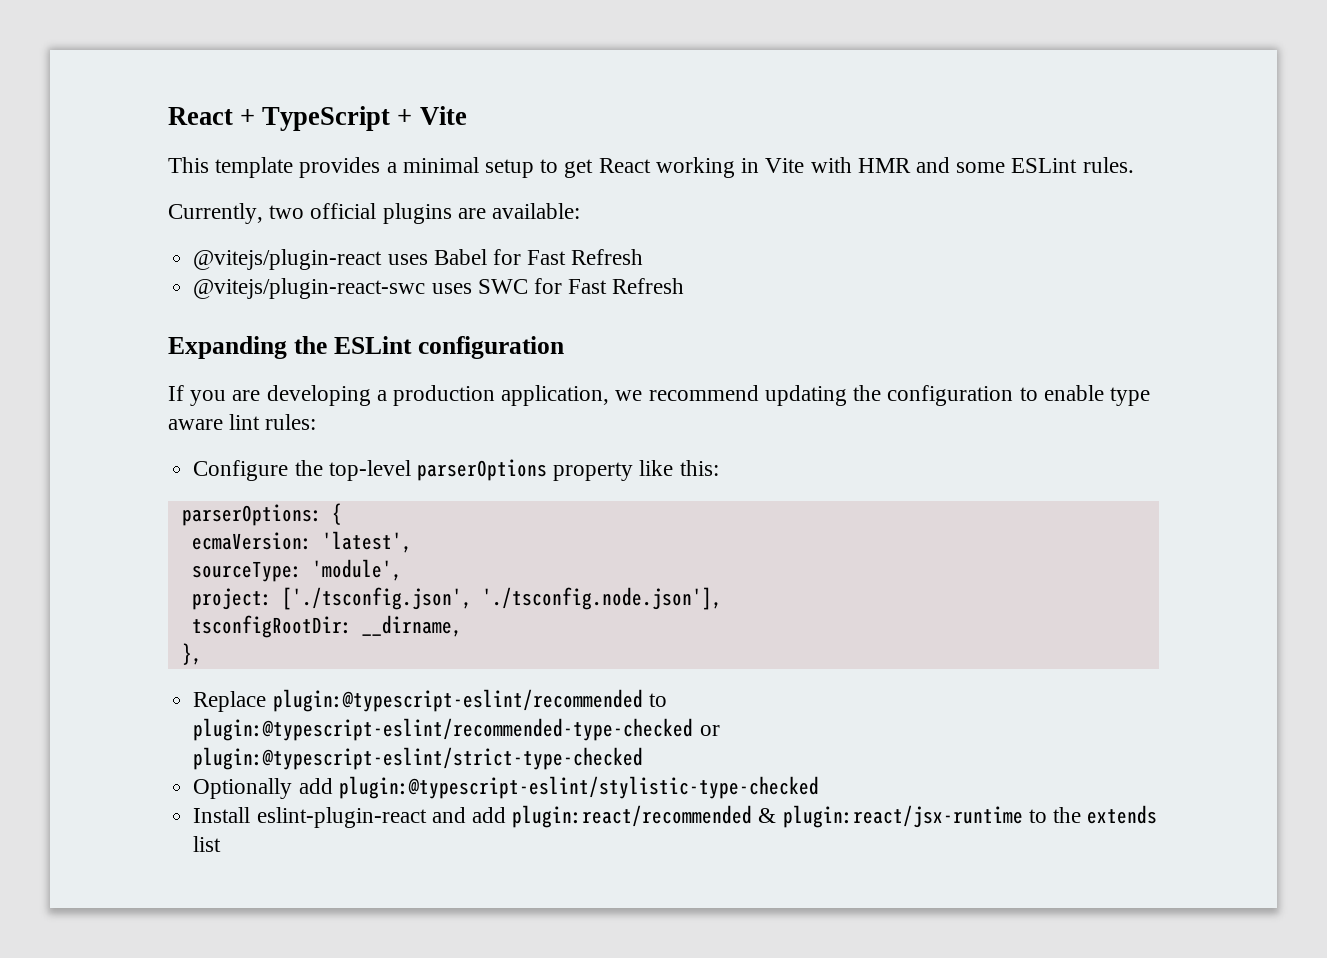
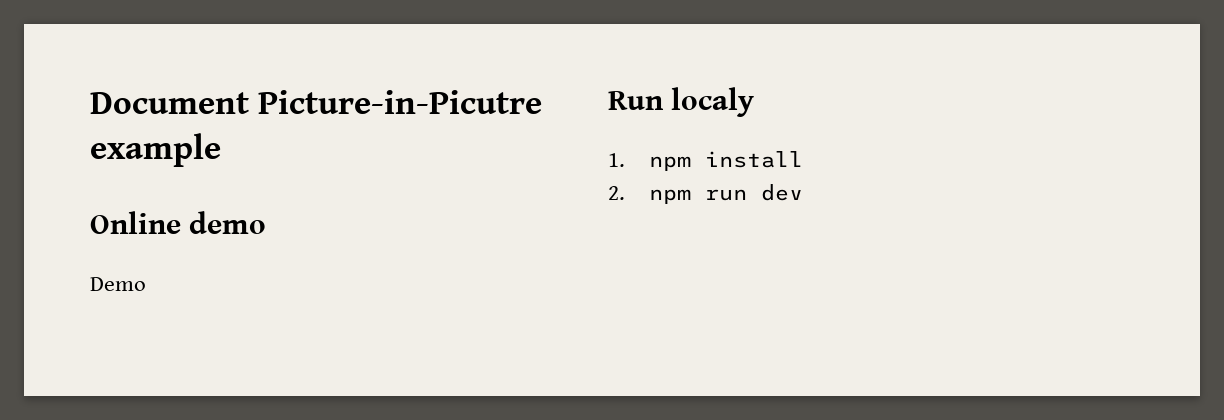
- React + TypeScript + Vite
- This template provides a minimal setup to get React working in Vite with HMR and some ESLint rules.
- Currently, two official plugins are available:
- @vitejs/plugin-react uses Babel for Fast Refresh
- @vitejs/plugin-react-swc uses SWC for Fast Refresh
- Expanding the ESLint configuration
- If you are developing a production application, we recommend updating the configuration to enable type aware lint rules:
- Configure the top-level parserOptions property like this:
- parserOptions: {
- ecmaVersion: 'latest',
- sourceType: 'module',
- project: ['./tsconfig.json', './tsconfig.node.json'],
- tsconfigRootDir: __dirname,
- },
- Replace plugin:@typescript-eslint/recommended to plugin:@typescript-eslint/recommended-type-checked or plugin:@typescript-eslint/strict-type-checked
- Optionally add plugin:@typescript-eslint/stylistic-type-checked
- Install eslint-plugin-react and add plugin:react/recommended & plugin:react/jsx-runtime to the extends list
+ Document Picture-in-Picutre example
+ Online demo
+ Demo
+ Run localy
+ 1. npm install
+ 2. npm run dev

